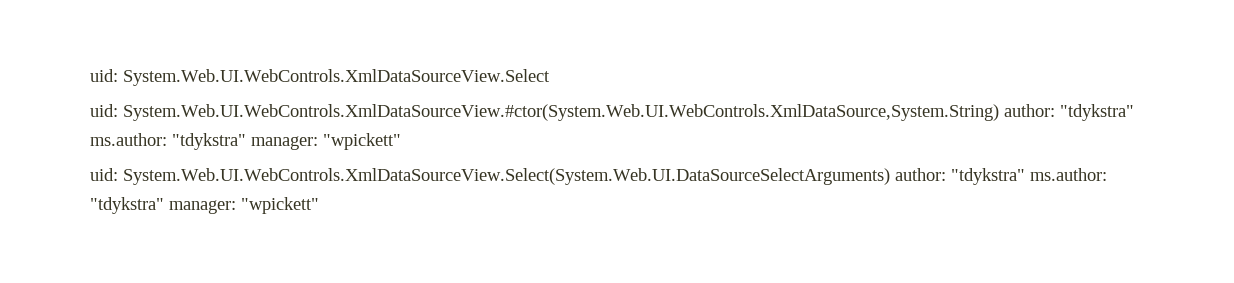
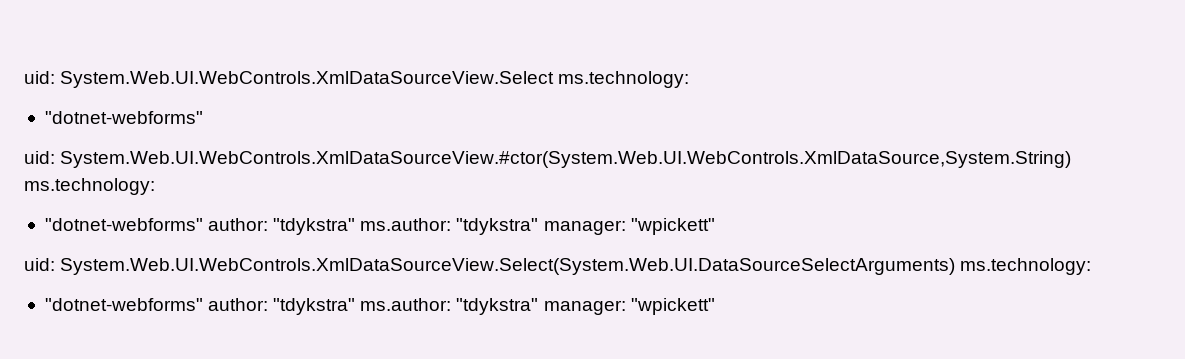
- uid: System.Web.UI.WebControls.XmlDataSourceView.Select
+ uid: System.Web.UI.WebControls.XmlDataSourceView.Select ms.technology:
+ "dotnet-webforms"
- uid: System.Web.UI.WebControls.XmlDataSourceView.#ctor(System.Web.UI.WebControls.XmlDataSource,System.String) author: "tdykstra" ms.author: "tdykstra" manager: "wpickett"
+ uid: System.Web.UI.WebControls.XmlDataSourceView.#ctor(System.Web.UI.WebControls.XmlDataSource,System.String) ms.technology:
+ "dotnet-webforms" author: "tdykstra" ms.author: "tdykstra" manager: "wpickett"
- uid: System.Web.UI.WebControls.XmlDataSourceView.Select(System.Web.UI.DataSourceSelectArguments) author: "tdykstra" ms.author: "tdykstra" manager: "wpickett"
+ uid: System.Web.UI.WebControls.XmlDataSourceView.Select(System.Web.UI.DataSourceSelectArguments) ms.technology:
+ "dotnet-webforms" author: "tdykstra" ms.author: "tdykstra" manager: "wpickett"

